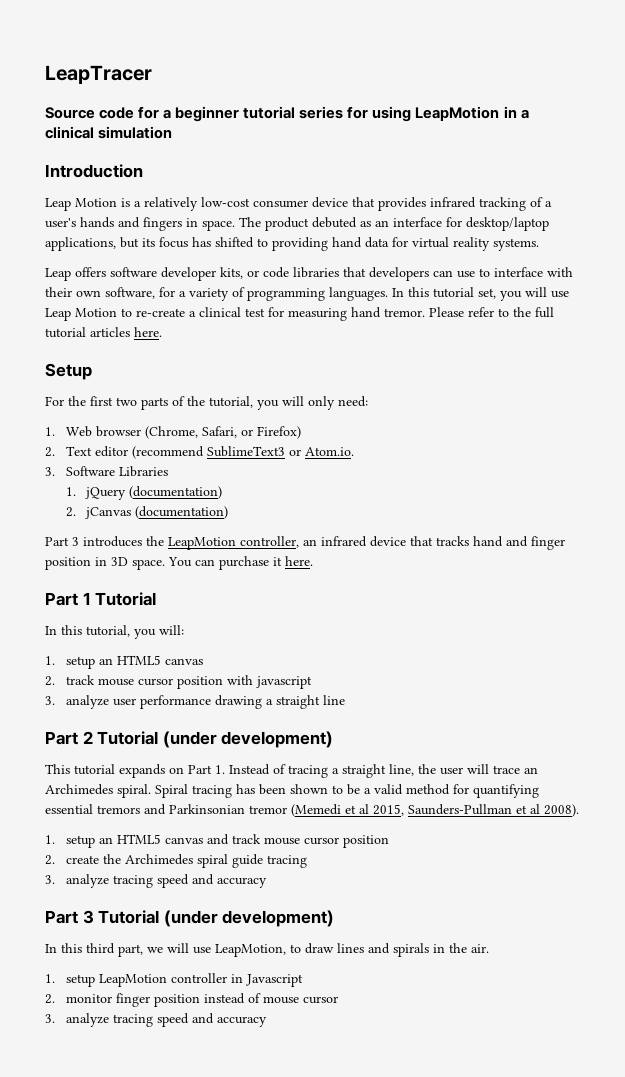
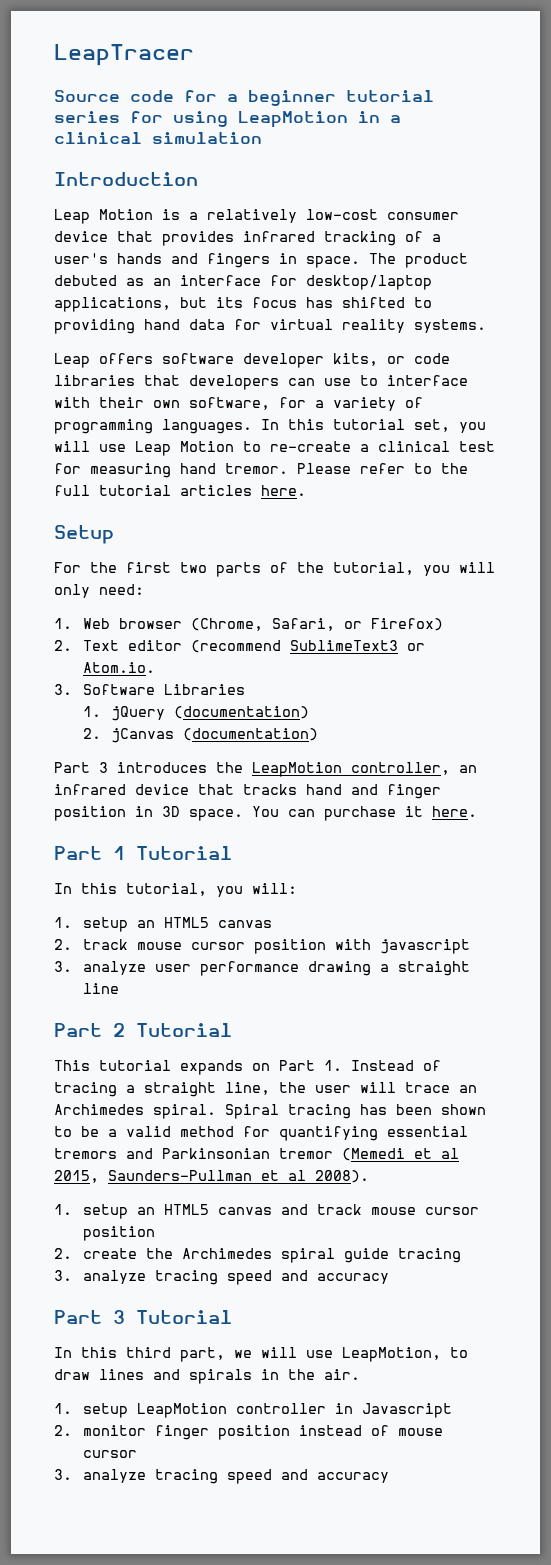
- Part 2 Tutorial (under development)
+ Part 2 Tutorial
- Part 3 Tutorial (under development)
+ Part 3 Tutorial

